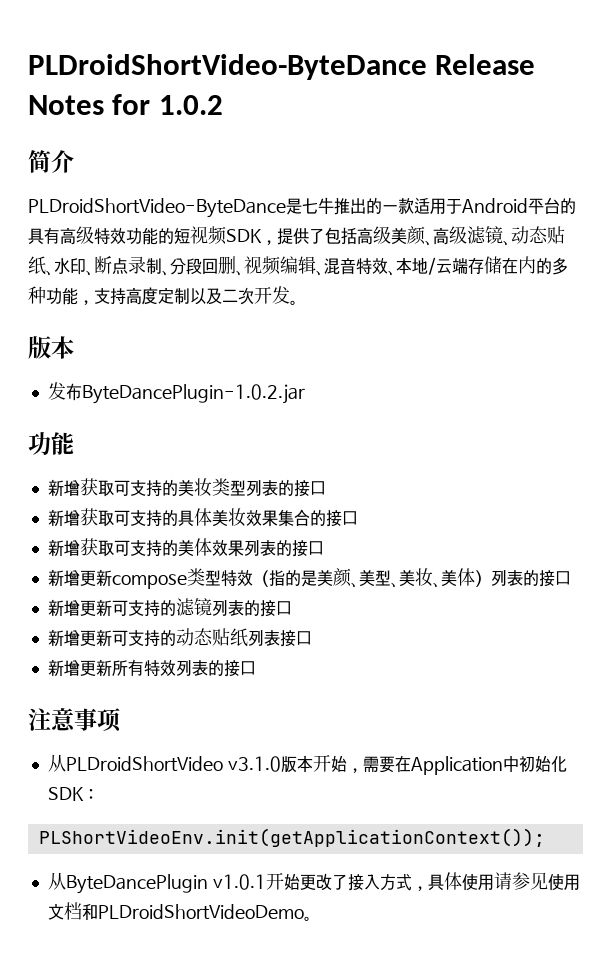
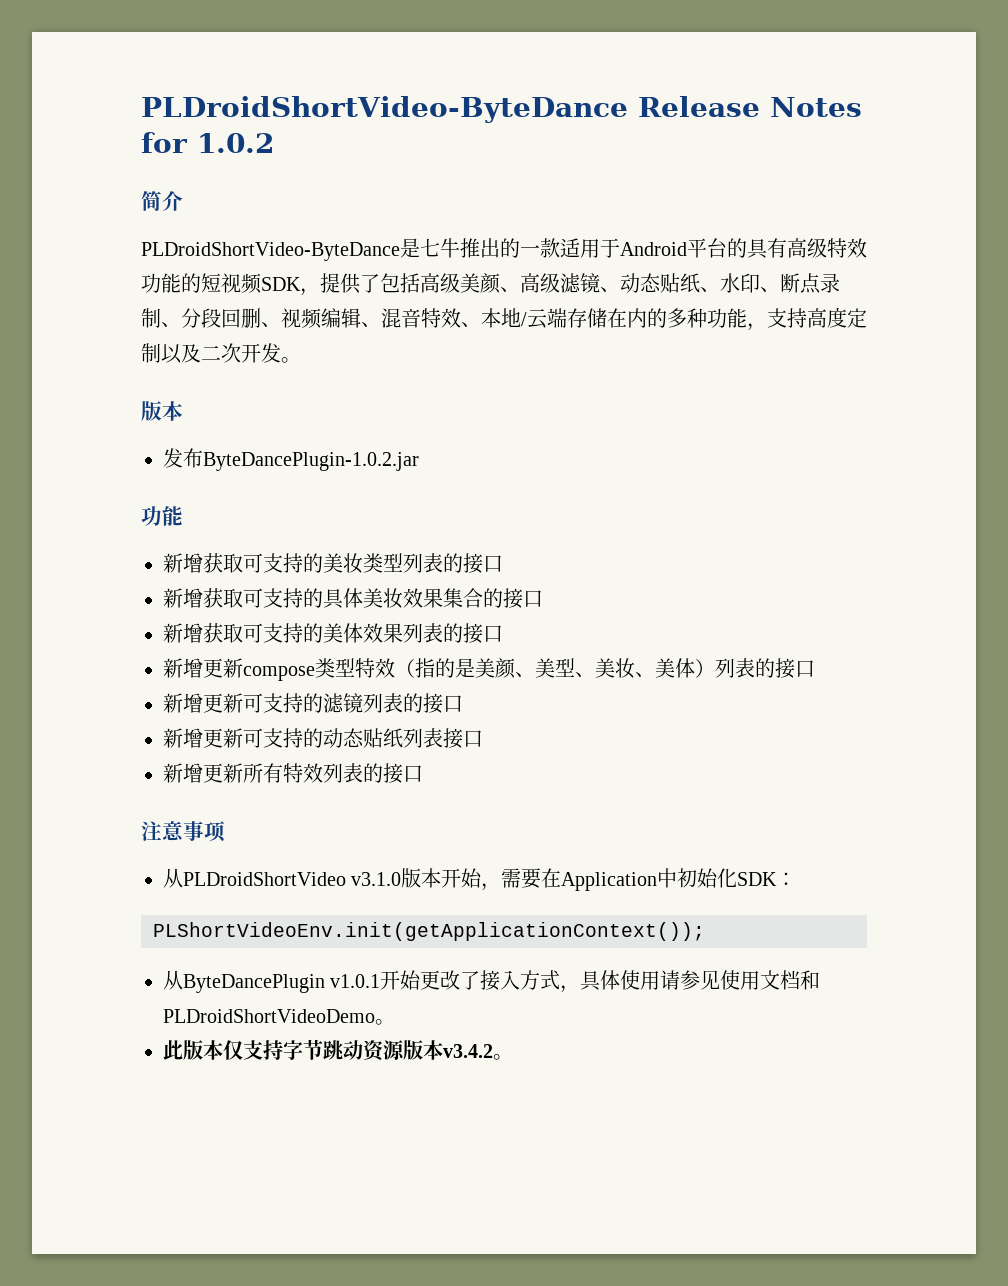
+ 此版本仅支持字节跳动资源版本v3.4.2。

